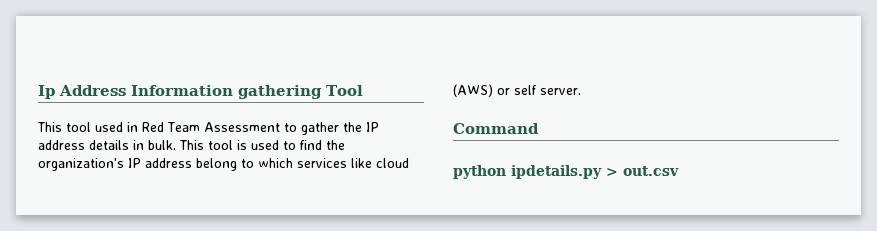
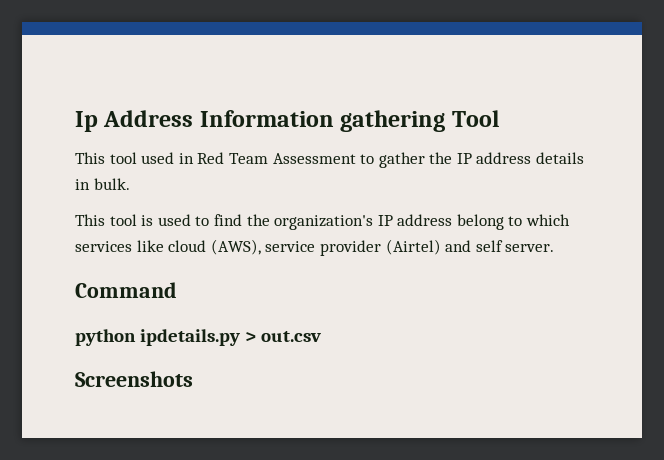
- This tool used in Red Team Assessment to gather the IP address details in bulk. This tool is used to find the organization's IP address belong to which services like cloud (AWS) or self server.
+ This tool used in Red Team Assessment to gather the IP address details in bulk.
+ This tool is used to find the organization's IP address belong to which services like cloud (AWS), service provider (Airtel) and self server.
+ Screenshots

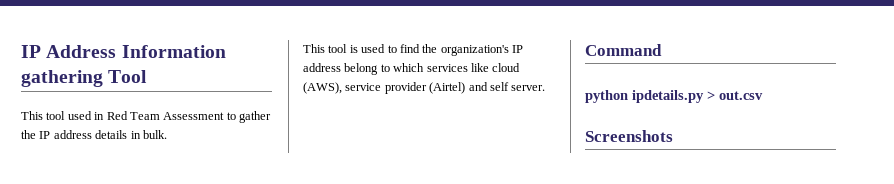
- Ip Address Information gathering Tool
+ IP Address Information gathering Tool

